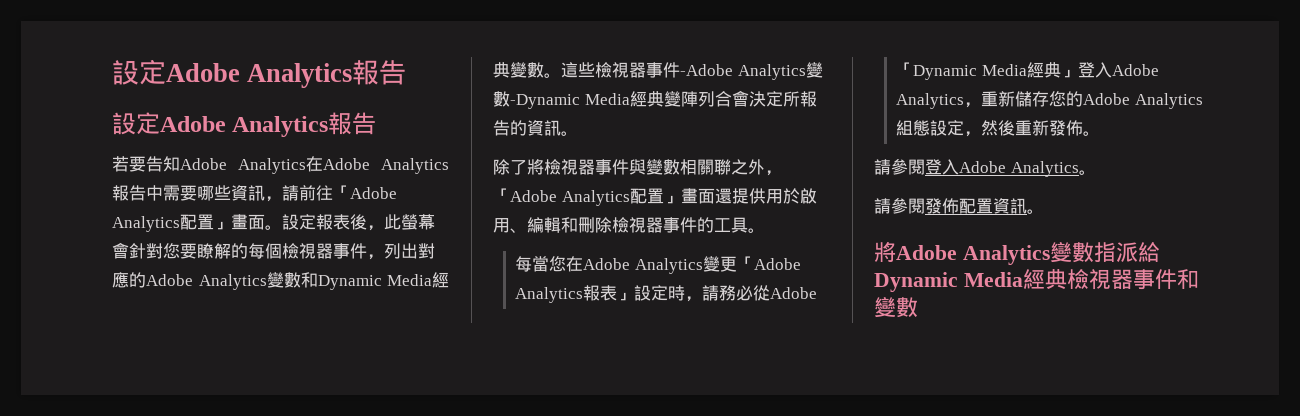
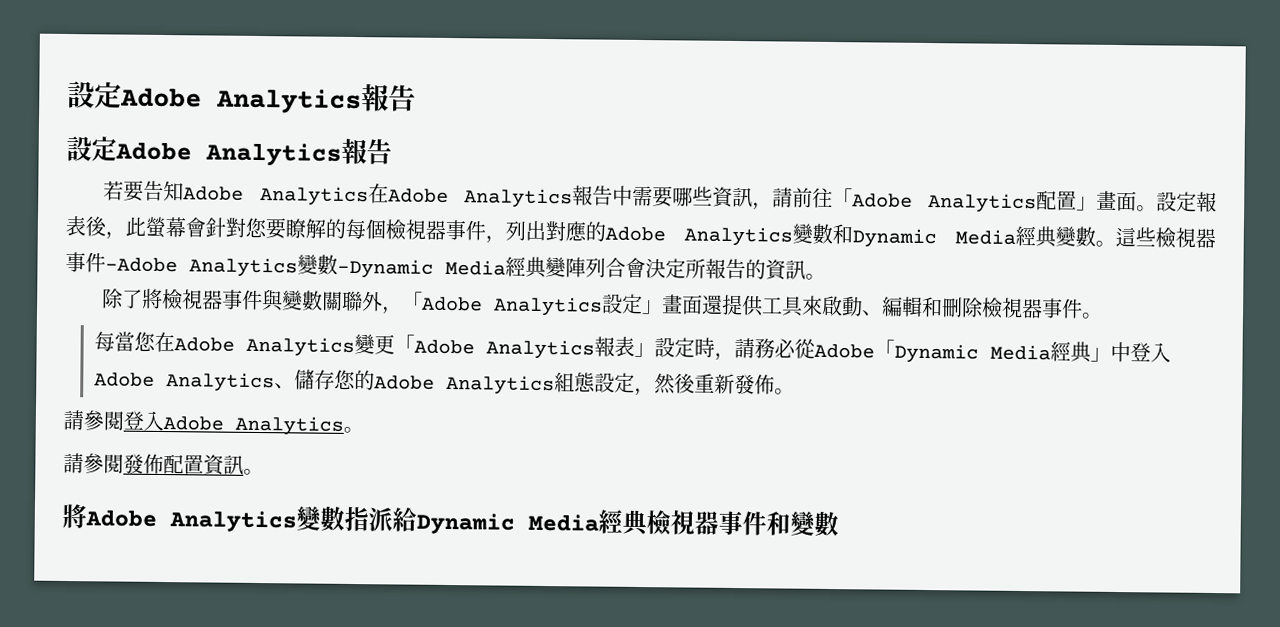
- 除了將檢視器事件與變數相關聯之外，「Adobe Analytics配置」畫面還提供用於啟用、編輯和刪除檢視器事件的工具。
+ 除了將檢視器事件與變數關聯外，「Adobe Analytics設定」畫面還提供工具來啟動、編輯和刪除檢視器事件。
- 每當您在Adobe Analytics變更「Adobe Analytics報表」設定時，請務必從Adobe「Dynamic Media經典」登入Adobe Analytics，重新儲存您的Adobe Analytics組態設定，然後重新發佈。
+ 每當您在Adobe Analytics變更「Adobe Analytics報表」設定時，請務必從Adobe「Dynamic Media經典」中登入Adobe Analytics、儲存您的Adobe Analytics組態設定，然後重新發佈。

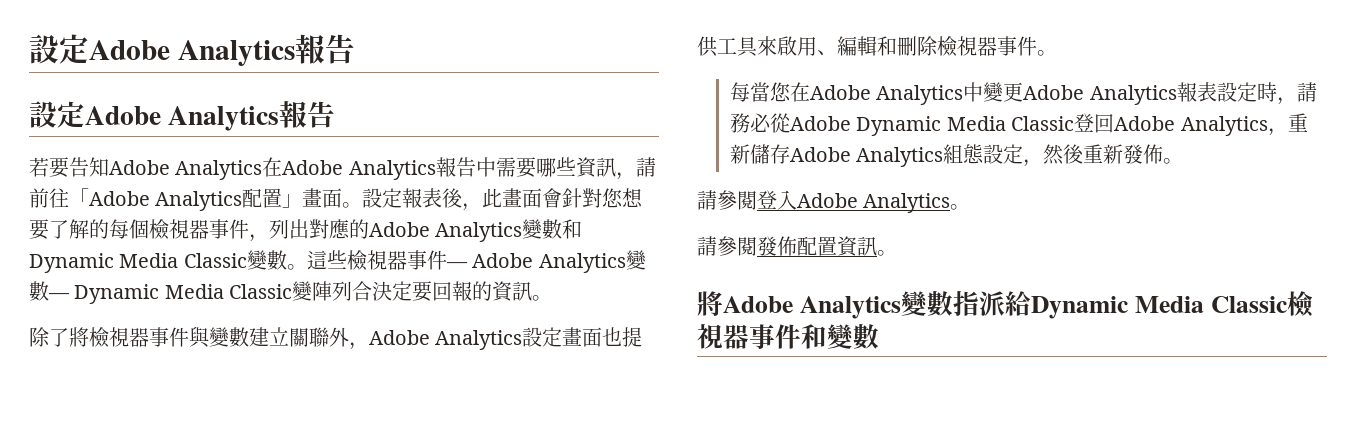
- 設定報表後，此螢幕會針對您要瞭解的每個檢視器事件，列出對應的Adobe Analytics變數和Dynamic Media經典變數。
+ 設定報表後，此畫面會針對您想要了解的每個檢視器事件，列出對應的Adobe Analytics變數和Dynamic Media Classic變數。
- 這些檢視器事件-Adobe Analytics變數-Dynamic Media經典變陣列合會決定所報告的資訊。
+ 這些檢視器事件— Adobe Analytics變數— Dynamic Media Classic變陣列合決定要回報的資訊。
- 除了將檢視器事件與變數關聯外，「Adobe Analytics設定」畫面還提供工具來啟動、編輯和刪除檢視器事件。
+ 除了將檢視器事件與變數建立關聯外，Adobe Analytics設定畫面也提供工具來啟用、編輯和刪除檢視器事件。
- 每當您在Adobe Analytics變更「Adobe Analytics報表」設定時，請務必從Adobe「Dynamic Media經典」中登入Adobe Analytics、儲存您的Adobe Analytics組態設定，然後重新發佈。
+ 每當您在Adobe Analytics中變更Adobe Analytics報表設定時，請務必從Adobe Dynamic Media Classic登回Adobe Analytics，重新儲存Adobe Analytics組態設定，然後重新發佈。
- 將Adobe Analytics變數指派給Dynamic Media經典檢視器事件和變數
+ 將Adobe Analytics變數指派給Dynamic Media Classic檢視器事件和變數

